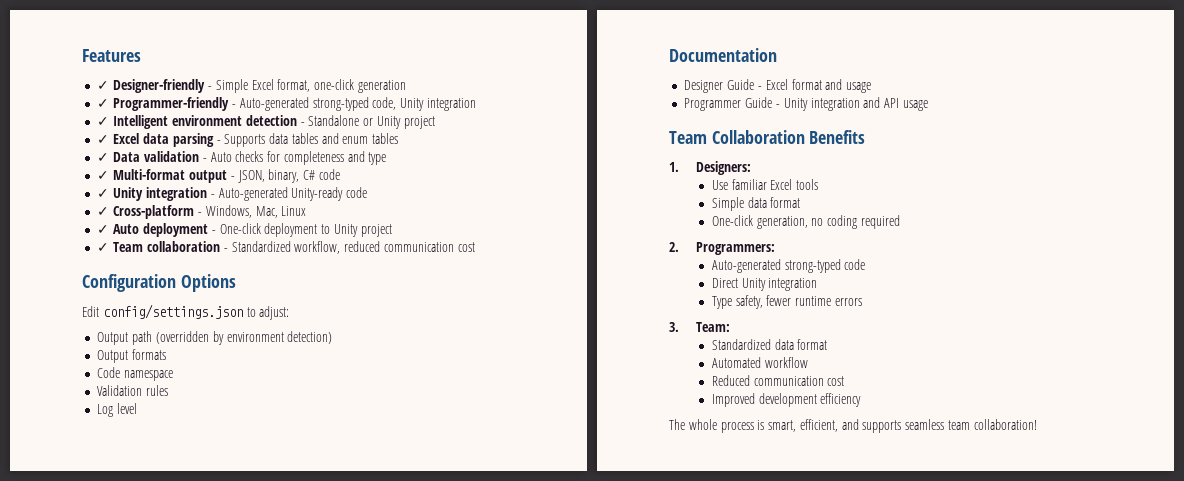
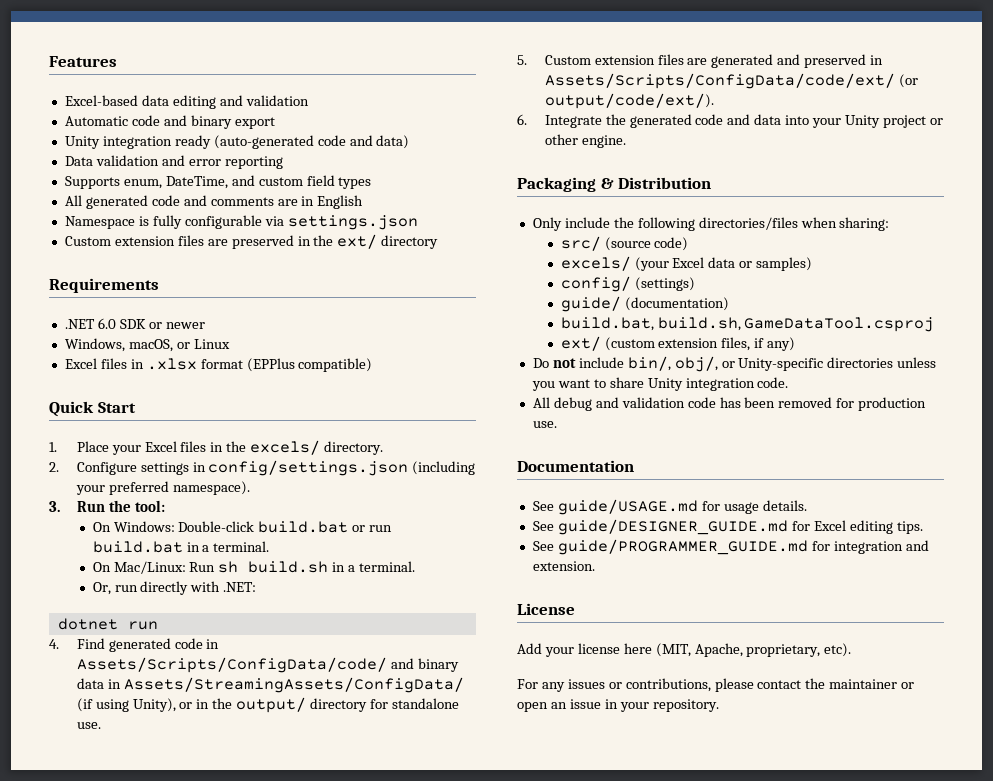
- ✓ Designer-friendly - Simple Excel format, one-click generation
- ✓ Programmer-friendly - Auto-generated strong-typed code, Unity integration
- ✓ Intelligent environment detection - Standalone or Unity project
- ✓ Excel data parsing - Supports data tables and enum tables
- ✓ Data validation - Auto checks for completeness and type
- ✓ Multi-format output - JSON, binary, C# code
- ✓ Unity integration - Auto-generated Unity-ready code
- ✓ Cross-platform - Windows, Mac, Linux
- ✓ Auto deployment - One-click deployment to Unity project
- ✓ Team collaboration - Standardized workflow, reduced communication cost
- Configuration Options
- Edit config/settings.json to adjust:
- Output path (overridden by environment detection)
- Output formats
- Code namespace
- Validation rules
- Log level
+ Excel-based data editing and validation
+ Automatic code and binary export
+ Unity integration ready (auto-generated code and data)
+ Data validation and error reporting
+ Supports enum, DateTime, and custom field types
+ All generated code and comments are in English
+ Namespace is fully configurable via settings.json
+ Custom extension files are preserved in the ext/ directory
+ Requirements
+ .NET 6.0 SDK or newer
+ Windows, macOS, or Linux
+ Excel files in .xlsx format (EPPlus compatible)
+ Quick Start
+ 1. Place your Excel files in the excels/ directory.
+ 2. Configure settings in config/settings.json (including your preferred namespace).
+ 3. Run the tool:
+ On Windows: Double-click build.bat or run build.bat in a terminal.
+ On Mac/Linux: Run sh build.sh in a terminal.
+ Or, run directly with .NET:
+ dotnet run
+ 4. Find generated code in Assets/Scripts/ConfigData/code/ and binary data in Assets/StreamingAssets/ConfigData/ (if using Unity), or in the output/ directory for standalone use.
+ 5. Custom extension files are generated and preserved in Assets/Scripts/ConfigData/code/ext/ (or output/code/ext/).
+ 6. Integrate the generated code and data into your Unity project or other engine.
+ Packaging & Distribution
+ Only include the following directories/files when sharing:
+ src/ (source code)
+ excels/ (your Excel data or samples)
+ config/ (settings)
+ guide/ (documentation)
+ build.bat, build.sh, GameDataTool.csproj
+ ext/ (custom extension files, if any)
+ Do not include bin/, obj/, or Unity-specific directories unless you want to share Unity integration code.
+ All debug and validation code has been removed for production use.
  Documentation
- Designer Guide - Excel format and usage
- Programmer Guide - Unity integration and API usage
- Team Collaboration Benefits
- 1. Designers:
- Use familiar Excel tools
- Simple data format
- One-click generation, no coding required
- 2. Programmers:
- Auto-generated strong-typed code
- Direct Unity integration
- Type safety, fewer runtime errors
- 3. Team:
- Standardized data format
- Automated workflow
- Reduced communication cost
- Improved development efficiency
- The whole process is smart, efficient, and supports seamless team collaboration!
+ See guide/USAGE.md for usage details.
+ See guide/DESIGNER_GUIDE.md for Excel editing tips.
+ See guide/PROGRAMMER_GUIDE.md for integration and extension.
+ License
+ Add your license here (MIT, Apache, proprietary, etc).
+ For any issues or contributions, please contact the maintainer or open an issue in your repository.

